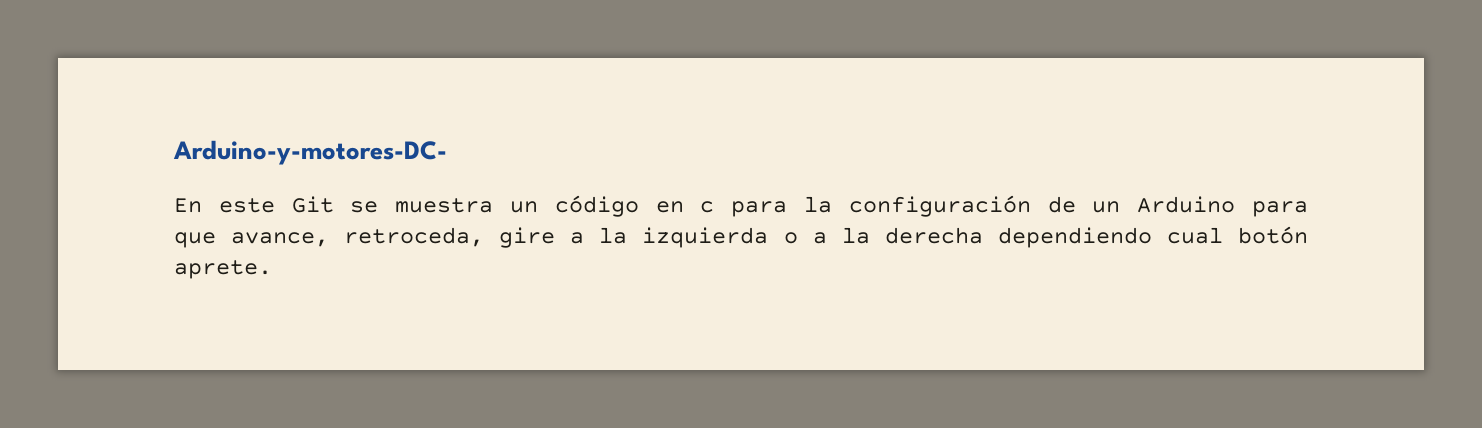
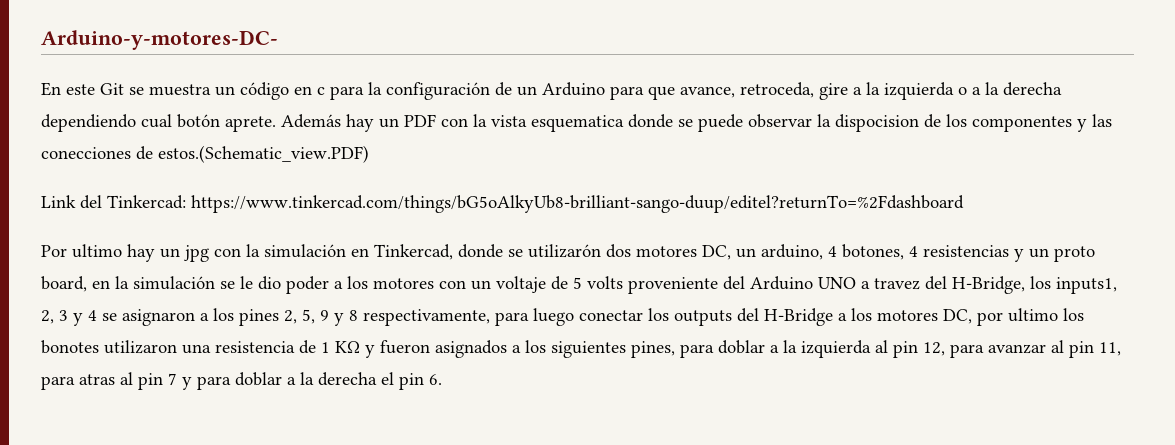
+ Además hay un PDF con la vista esquematica donde se puede observar la dispocision de los componentes y las conecciones de estos.(Schematic_view.PDF)
+ Link del Tinkercad: https://www.tinkercad.com/things/bG5oAlkyUb8-brilliant-sango-duup/editel?returnTo=%2Fdashboard
+ Por ultimo hay un jpg con la simulación en Tinkercad, donde se utilizarón dos motores DC, un arduino, 4 botones, 4 resistencias y un proto board, en la simulación se le dio poder a los motores con un voltaje de 5 volts proveniente del Arduino UNO a travez del H-Bridge, los inputs1, 2, 3 y 4 se asignaron a los pines 2, 5, 9 y 8 respectivamente, para luego conectar los outputs del H-Bridge a los motores DC, por ultimo los bonotes utilizaron una resistencia de 1 KΩ y fueron asignados a los siguientes pines, para doblar a la izquierda al pin 12, para avanzar al pin 11, para atras al pin 7 y para doblar a la derecha el pin 6.

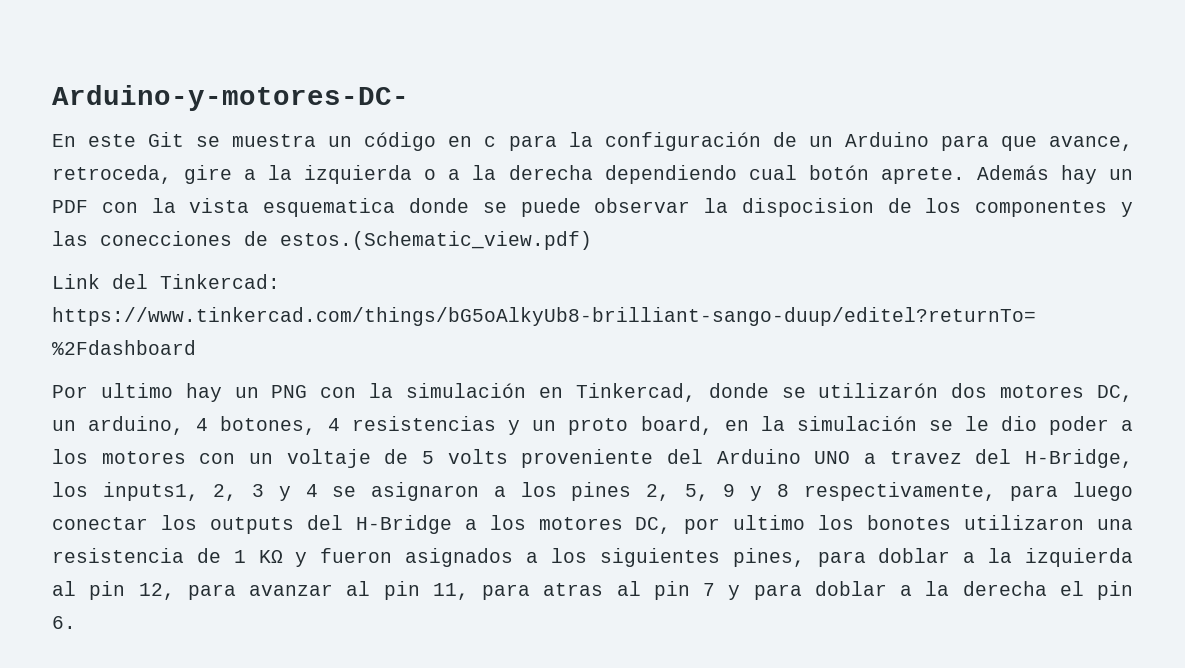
- Además hay un PDF con la vista esquematica donde se puede observar la dispocision de los componentes y las conecciones de estos.(Schematic_view.PDF)
+ Además hay un PDF con la vista esquematica donde se puede observar la dispocision de los componentes y las conecciones de estos.(Schematic_view.pdf)
- Por ultimo hay un jpg con la simulación en Tinkercad, donde se utilizarón dos motores DC, un arduino, 4 botones, 4 resistencias y un proto board, en la simulación se le dio poder a los motores con un voltaje de 5 volts proveniente del Arduino UNO a travez del H-Bridge, los inputs1, 2, 3 y 4 se asignaron a los pines 2, 5, 9 y 8 respectivamente, para luego conectar los outputs del H-Bridge a los motores DC, por ultimo los bonotes utilizaron una resistencia de 1 KΩ y fueron asignados a los siguientes pines, para doblar a la izquierda al pin 12, para avanzar al pin 11, para atras al pin 7 y para doblar a la derecha el pin 6.
+ Por ultimo hay un PNG con la simulación en Tinkercad, donde se utilizarón dos motores DC, un arduino, 4 botones, 4 resistencias y un proto board, en la simulación se le dio poder a los motores con un voltaje de 5 volts proveniente del Arduino UNO a travez del H-Bridge, los inputs1, 2, 3 y 4 se asignaron a los pines 2, 5, 9 y 8 respectivamente, para luego conectar los outputs del H-Bridge a los motores DC, por ultimo los bonotes utilizaron una resistencia de 1 KΩ y fueron asignados a los siguientes pines, para doblar a la izquierda al pin 12, para avanzar al pin 11, para atras al pin 7 y para doblar a la derecha el pin 6.

